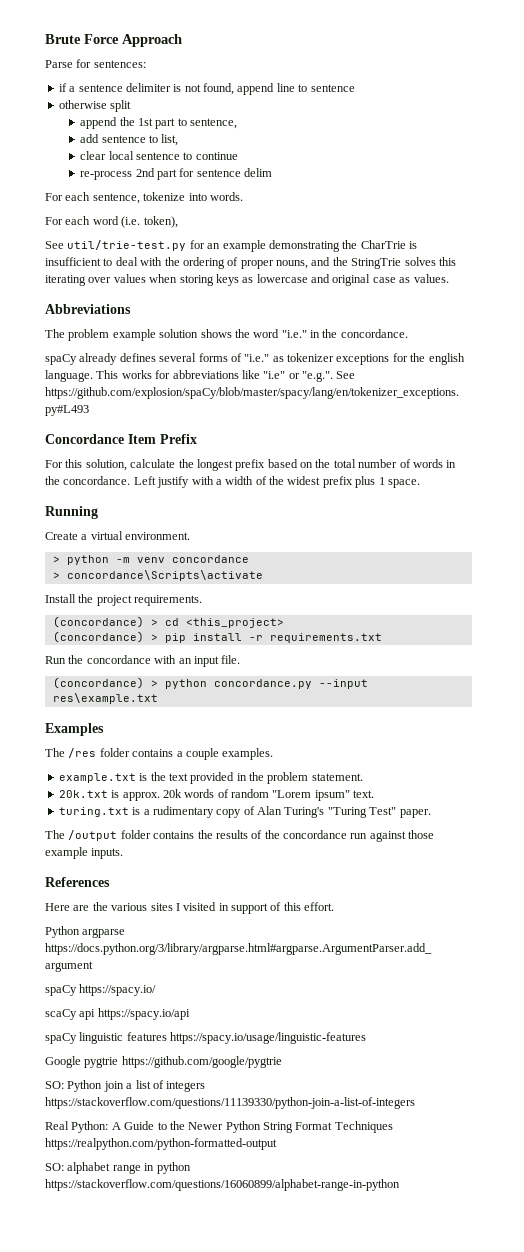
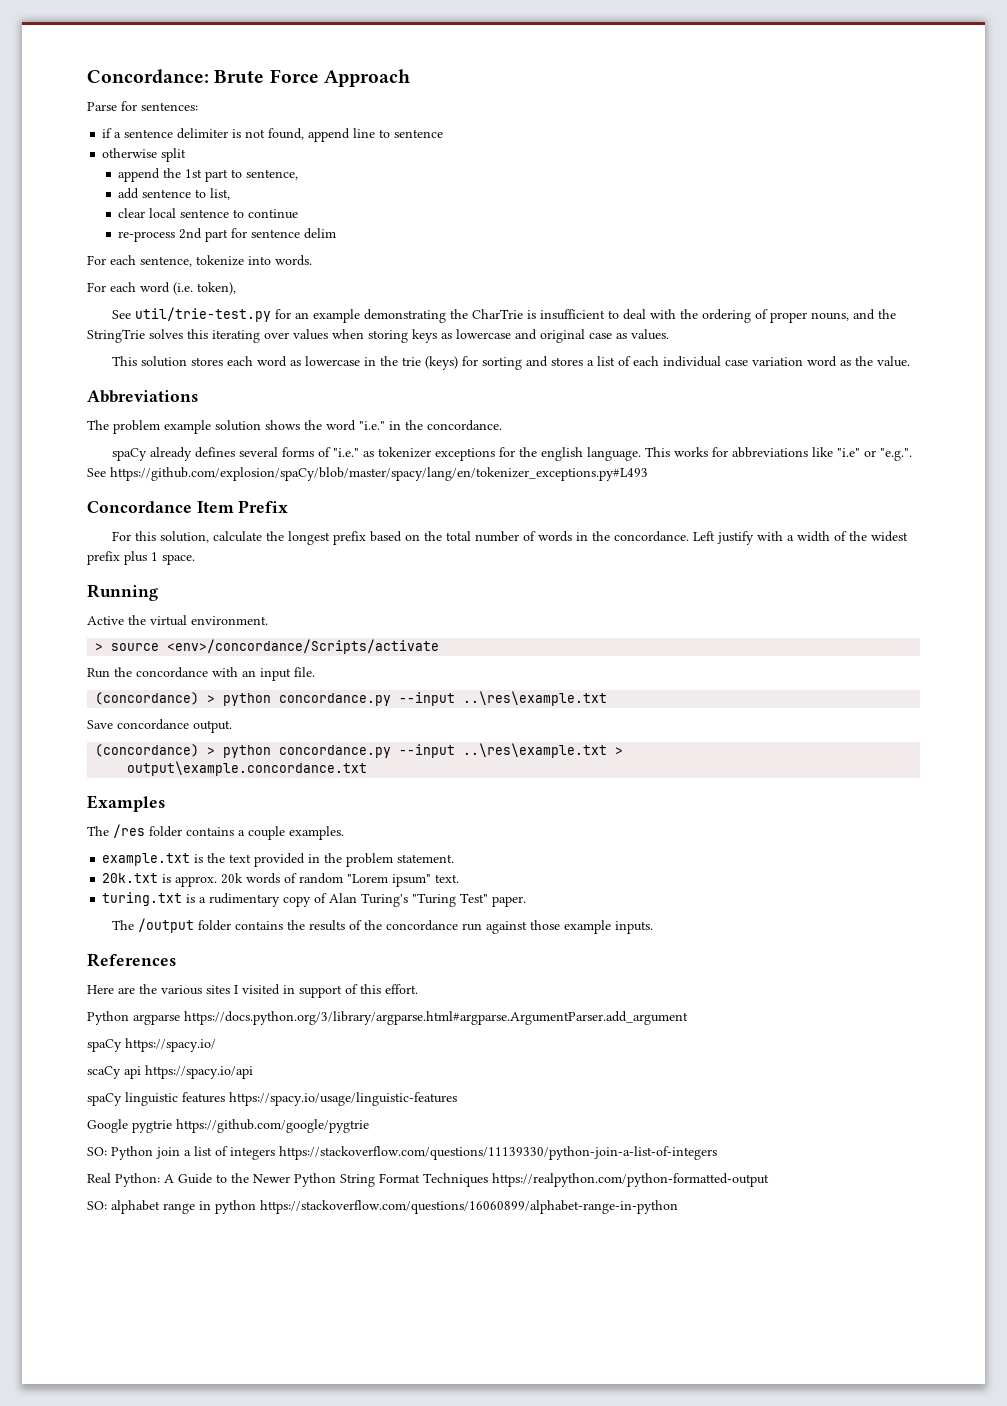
- Brute Force Approach
+ Concordance: Brute Force Approach
+ This solution stores each word as lowercase in the trie (keys) for sorting and stores a list of each individual case variation word as the value.
- Create a virtual environment.
+ Active the virtual environment.
- > python -m venv concordance
- > concordance\Scripts\activate
- Install the project requirements.
- (concordance) > cd <this_project>
- (concordance) > pip install -r requirements.txt
+ > source <env>/concordance/Scripts/activate
  Run the concordance with an input file.
- (concordance) > python concordance.py --input res\example.txt
+ (concordance) > python concordance.py --input ..\res\example.txt
+ Save concordance output.
+ (concordance) > python concordance.py --input ..\res\example.txt >
+ output\example.concordance.txt

